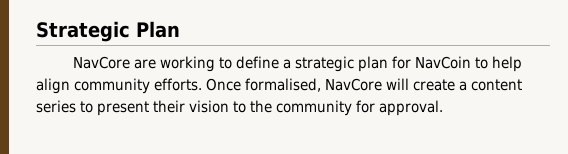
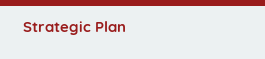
- NavCore are working to define a strategic plan for NavCoin to help align community efforts. Once formalised, NavCore will create a content series to present their vision to the community for approval.

